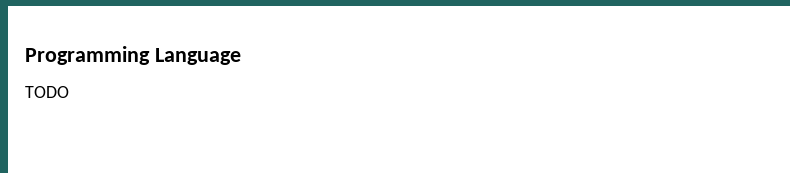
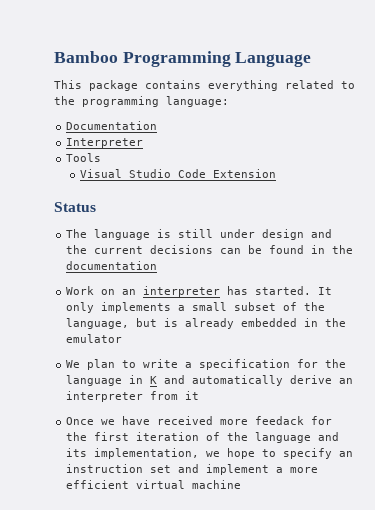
- Programming Language
+ Bamboo Programming Language
- TODO
+ This package contains everything related to the programming language:
+ Documentation
+ Interpreter
+ Tools
+ Visual Studio Code Extension
+ Status
+ The language is still under design and the current decisions can be found in the documentation
+ Work on an interpreter has started. It only implements a small subset of the language, but is already embedded in the emulator
+ We plan to write a specification for the language in K and automatically derive an interpreter from it
+ Once we have received more feedack for the first iteration of the language and its implementation, we hope to specify an instruction set and implement a more efficient virtual machine

